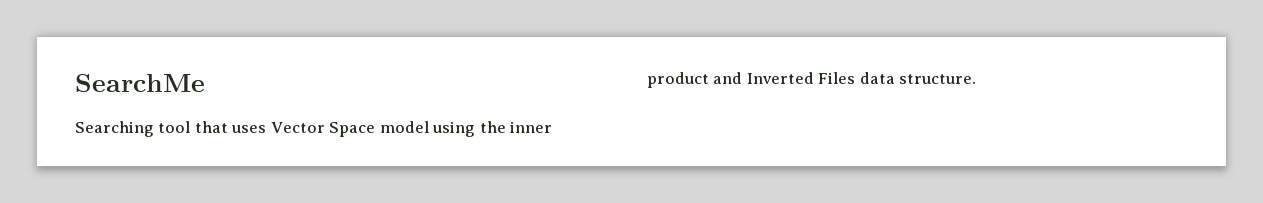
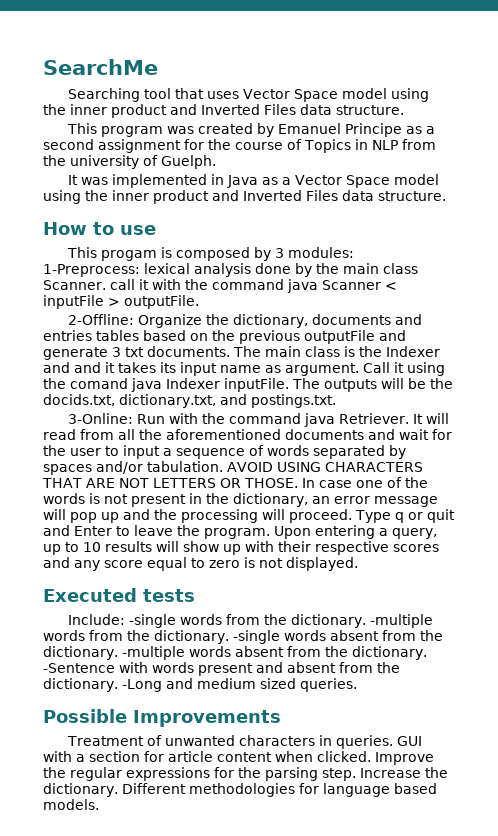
+ This program was created by Emanuel Principe as a second assignment for the course of Topics in NLP from the university of Guelph.
+ It was implemented in Java as a Vector Space model using the inner product and Inverted Files data structure.
+ How to use
+ This progam is composed by 3 modules: 1-Preprocess: lexical analysis done by the main class Scanner. call it with the command java Scanner < inputFile > outputFile.
+ 2-Offline: Organize the dictionary, documents and entries tables based on the previous outputFile and generate 3 txt documents. The main class is the Indexer and and it takes its input name as argument. Call it using the comand java Indexer inputFile. The outputs will be the docids.txt, dictionary.txt, and postings.txt.
+ 3-Online: Run with the command java Retriever. It will read from all the aforementioned documents and wait for the user to input a sequence of words separated by spaces and/or tabulation. AVOID USING CHARACTERS THAT ARE NOT LETTERS OR THOSE. In case one of the words is not present in the dictionary, an error message will pop up and the processing will proceed. Type q or quit and Enter to leave the program. Upon entering a query, up to 10 results will show up with their respective scores and any score equal to zero is not displayed.
+ Executed tests
+ Include: -single words from the dictionary. -multiple words from the dictionary. -single words absent from the dictionary. -multiple words absent from the dictionary. -Sentence with words present and absent from the dictionary. -Long and medium sized queries.
+ Possible Improvements
+ Treatment of unwanted characters in queries. GUI with a section for article content when clicked. Improve the regular expressions for the parsing step. Increase the dictionary. Different methodologies for language based models.

